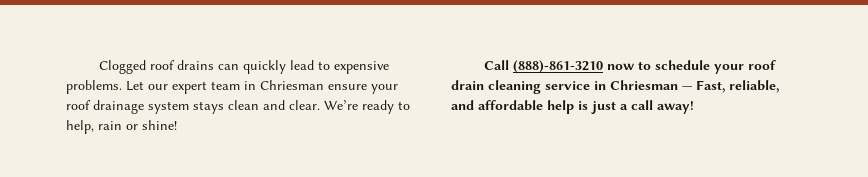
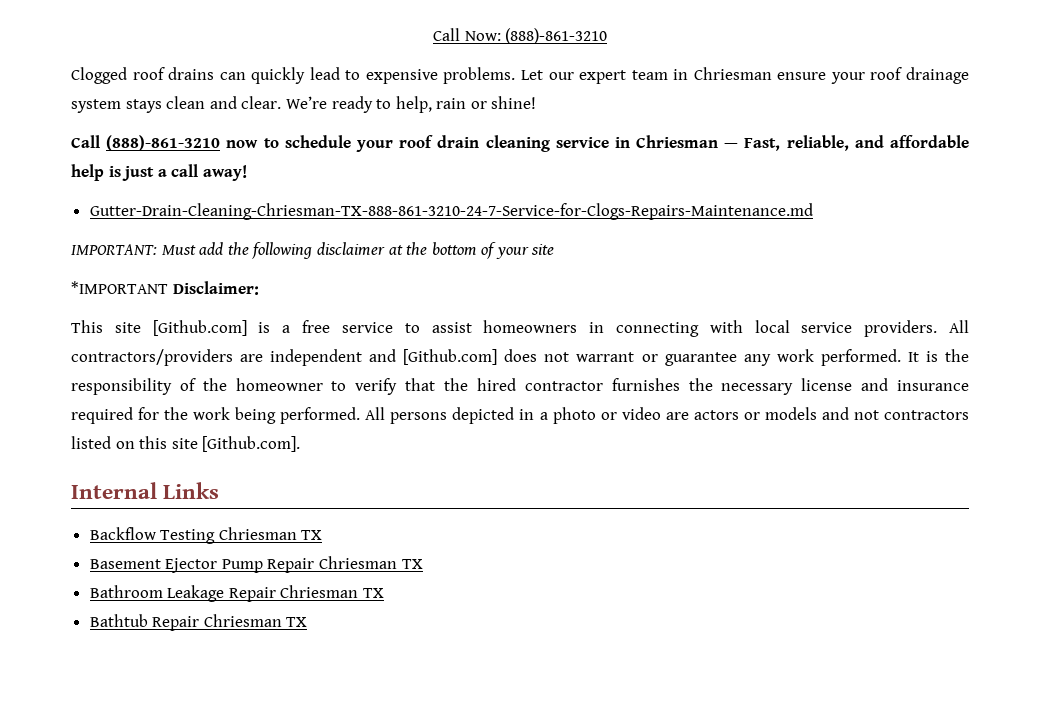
+ Call Now: (888)-861-3210
+ Gutter-Drain-Cleaning-Chriesman-TX-888-861-3210-24-7-Service-for-Clogs-Repairs-Maintenance.md
+ IMPORTANT: Must add the following disclaimer at the bottom of your site
+ *IMPORTANT Disclaimer:
+ This site [Github.com] is a free service to assist homeowners in connecting with local service providers. All contractors/providers are independent and [Github.com] does not warrant or guarantee any work performed. It is the responsibility of the homeowner to verify that the hired contractor furnishes the necessary license and insurance required for the work being performed. All persons depicted in a photo or video are actors or models and not contractors listed on this site [Github.com].
+ Internal Links
+ Backflow Testing Chriesman TX
+ Basement Ejector Pump Repair Chriesman TX
+ Bathroom Leakage Repair Chriesman TX
+ Bathtub Repair Chriesman TX

